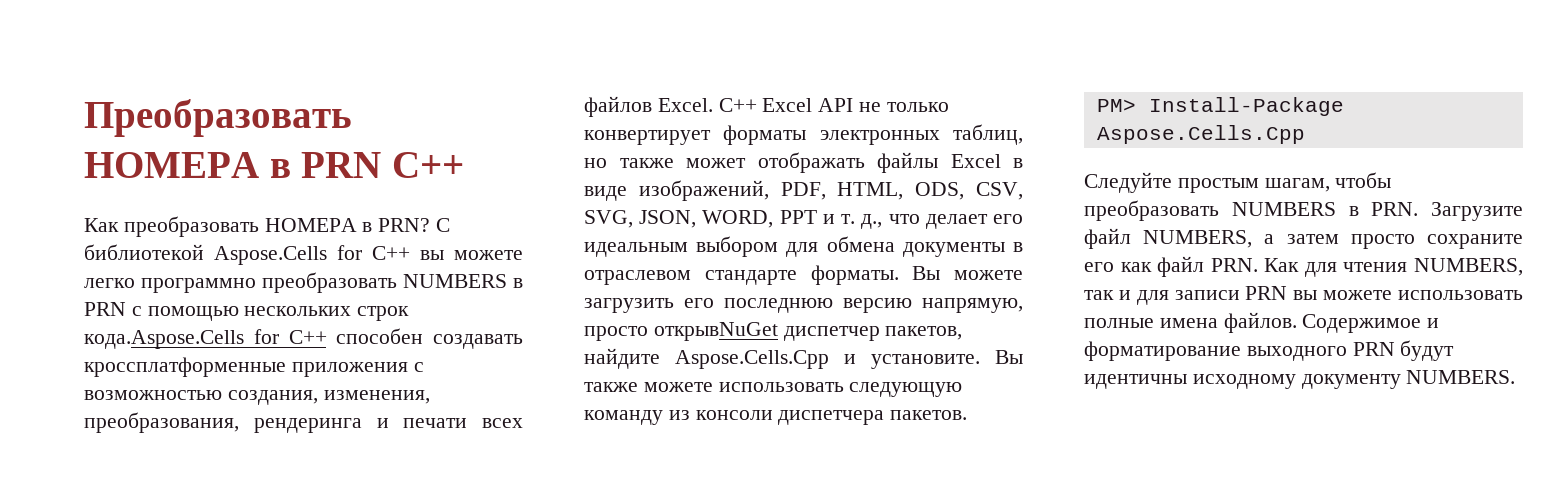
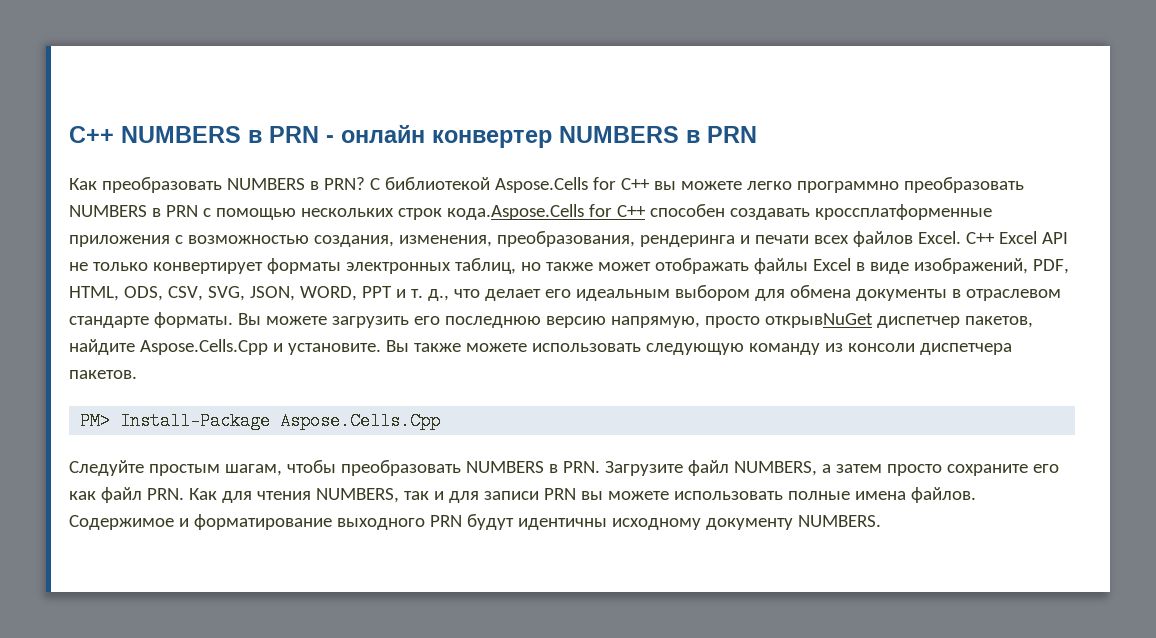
- Преобразовать НОМЕРА в PRN C++
+ C++ NUMBERS в PRN - онлайн конвертер NUMBERS в PRN
- Как преобразовать НОМЕРА в PRN?
+ Как преобразовать NUMBERS в PRN?

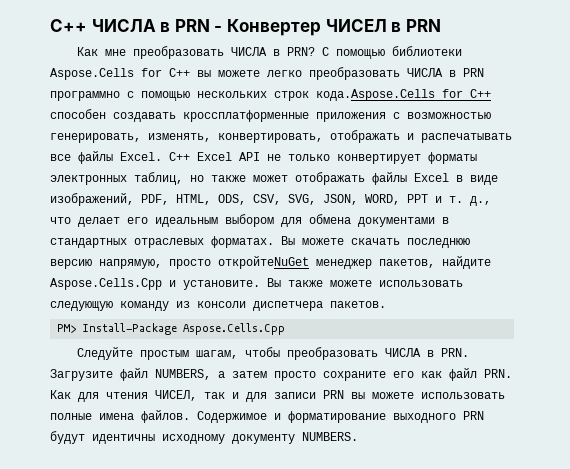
- C++ NUMBERS в PRN - онлайн конвертер NUMBERS в PRN
+ C++ ЧИСЛА в PRN - Конвертер ЧИСЕЛ в PRN
- Как преобразовать NUMBERS в PRN?
+ Как мне преобразовать ЧИСЛА в PRN?
- С библиотекой Aspose.Cells for C++ вы можете легко программно преобразовать NUMBERS в PRN с помощью нескольких строк кода.Aspose.Cells for C++ способен создавать кроссплатформенные приложения с возможностью создания, изменения, преобразования, рендеринга и печати всех файлов Excel.
+ С помощью библиотеки Aspose.Cells for C++ вы можете легко преобразовать ЧИСЛА в PRN программно с помощью нескольких строк кода.Aspose.Cells for C++ способен создавать кроссплатформенные приложения с возможностью генерировать, изменять, конвертировать, отображать и распечатывать все файлы Excel.
- C++ Excel API не только конвертирует форматы электронных таблиц, но также может отображать файлы Excel в виде изображений, PDF, HTML, ODS, CSV, SVG, JSON, WORD, PPT и т. д., что делает его идеальным выбором для обмена документы в отраслевом стандарте форматы. Вы можете загрузить его последнюю версию напрямую, просто открывNuGet диспетчер пакетов, найдите Aspose.Cells.Cpp и установите.
+ C++ Excel API не только конвертирует форматы электронных таблиц, но также может отображать файлы Excel в виде изображений, PDF, HTML, ODS, CSV, SVG, JSON, WORD, PPT и т. д., что делает его идеальным выбором для обмена документами в стандартных отраслевых форматах. Вы можете скачать последнюю версию напрямую, просто откройтеNuGet менеджер пакетов, найдите Aspose.Cells.Cpp и установите.
- Следуйте простым шагам, чтобы преобразовать NUMBERS в PRN. Загрузите файл NUMBERS, а затем просто сохраните его как файл PRN. Как для чтения NUMBERS, так и для записи PRN вы можете использовать полные имена файлов.
+ Следуйте простым шагам, чтобы преобразовать ЧИСЛА в PRN. Загрузите файл NUMBERS, а затем просто сохраните его как файл PRN. Как для чтения ЧИСЕЛ, так и для записи PRN вы можете использовать полные имена файлов.

